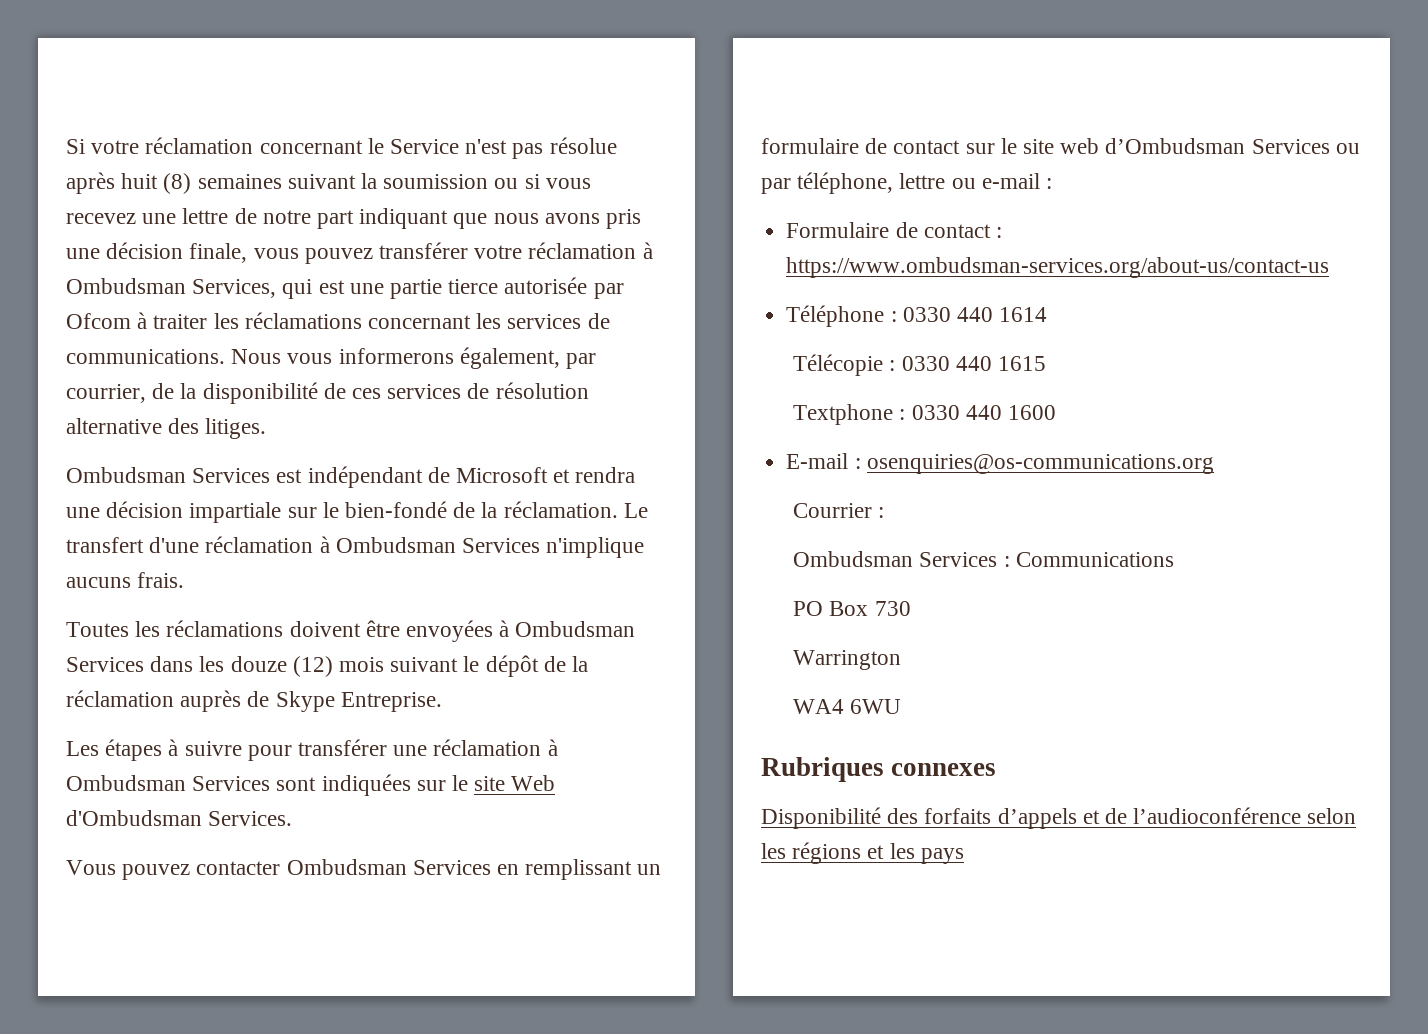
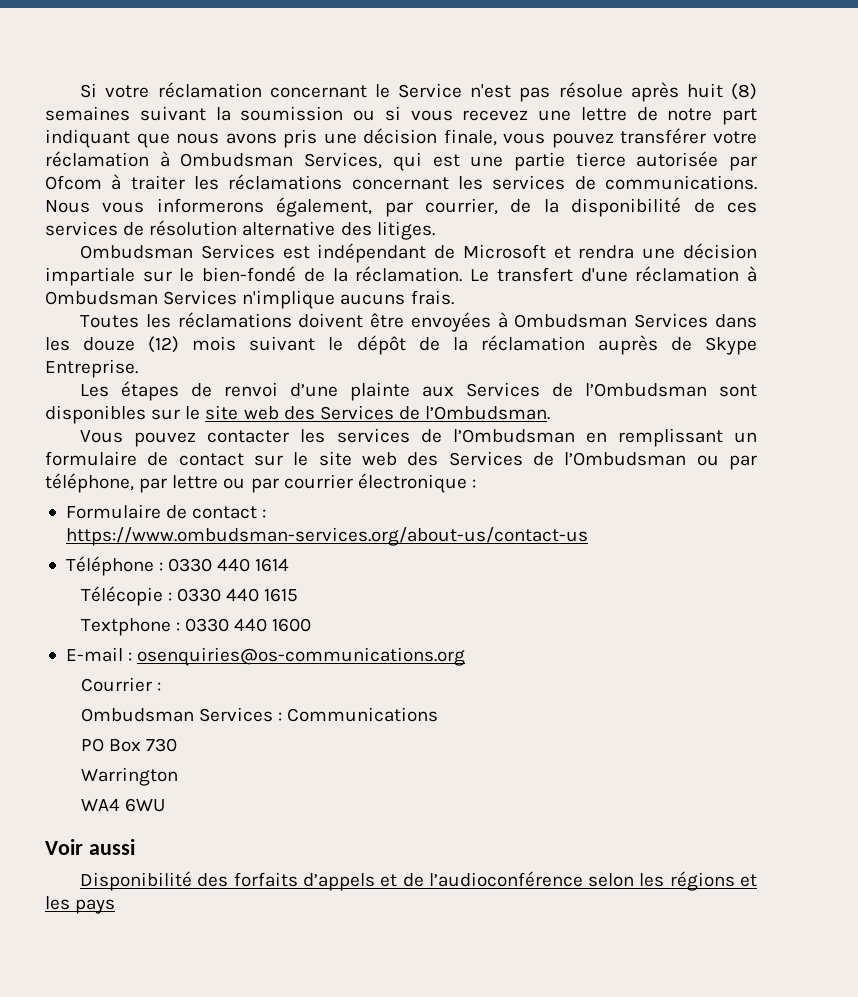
- Les étapes à suivre pour transférer une réclamation à Ombudsman Services sont indiquées sur le site Web d'Ombudsman Services.
+ Les étapes de renvoi d’une plainte aux Services de l’Ombudsman sont disponibles sur le site web des Services de l’Ombudsman.
- Vous pouvez contacter Ombudsman Services en remplissant un formulaire de contact sur le site web d’Ombudsman Services ou par téléphone, lettre ou e-mail :
+ Vous pouvez contacter les services de l’Ombudsman en remplissant un formulaire de contact sur le site web des Services de l’Ombudsman ou par téléphone, par lettre ou par courrier électronique :
- Rubriques connexes
+ Voir aussi

